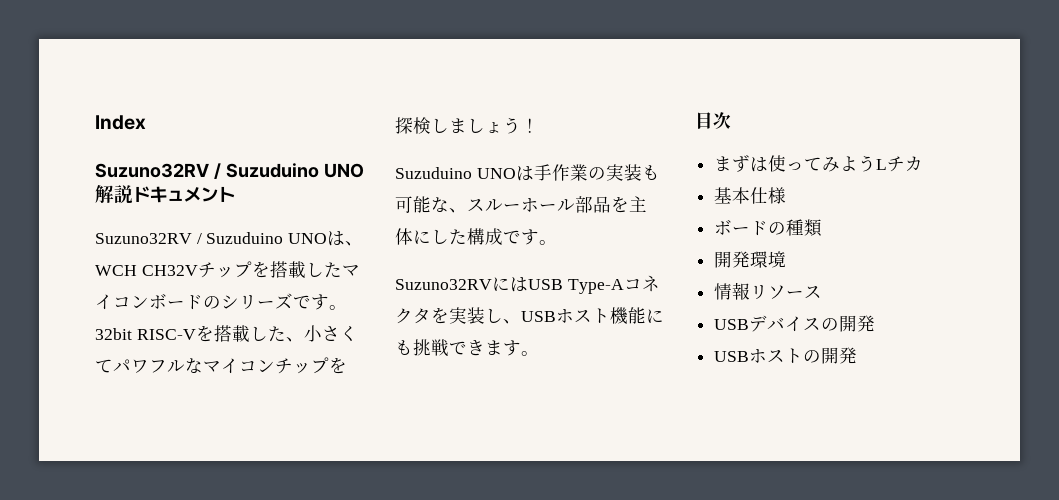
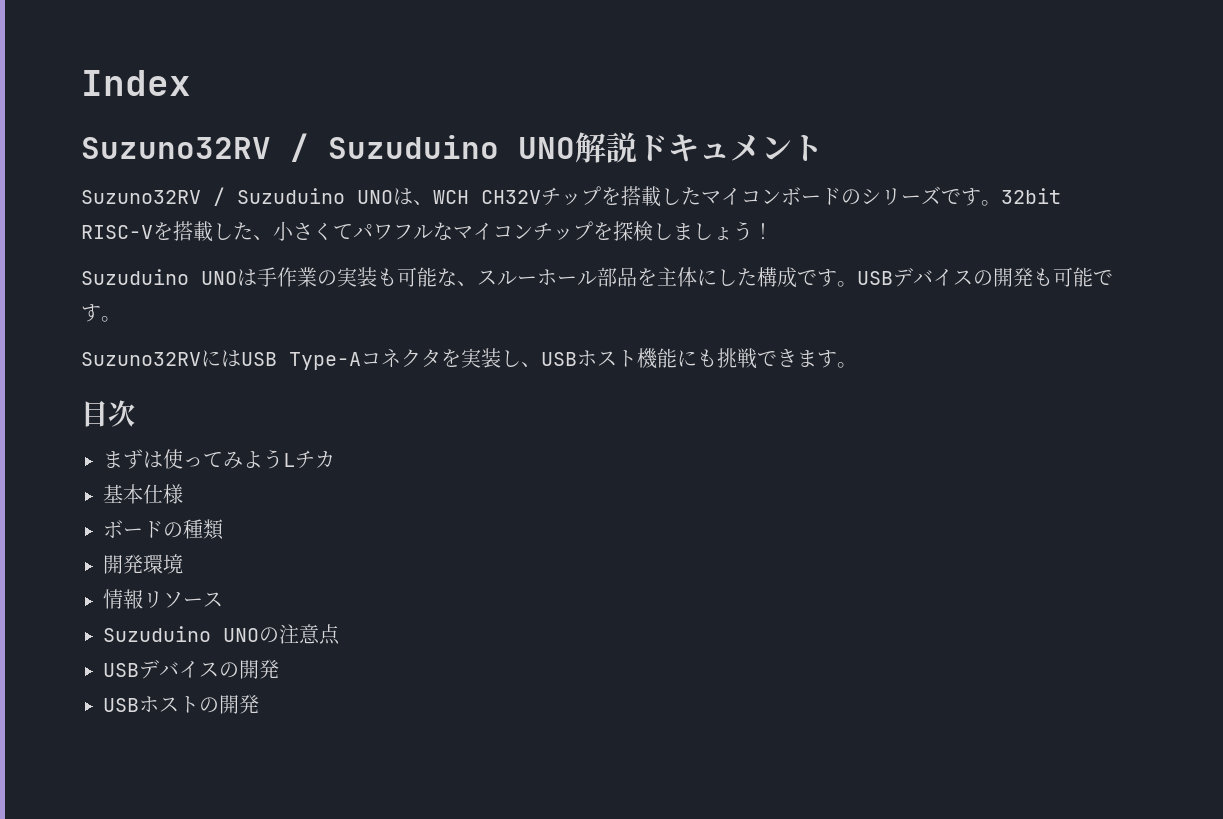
+ USBデバイスの開発も可能です。
+ Suzuduino UNOの注意点

